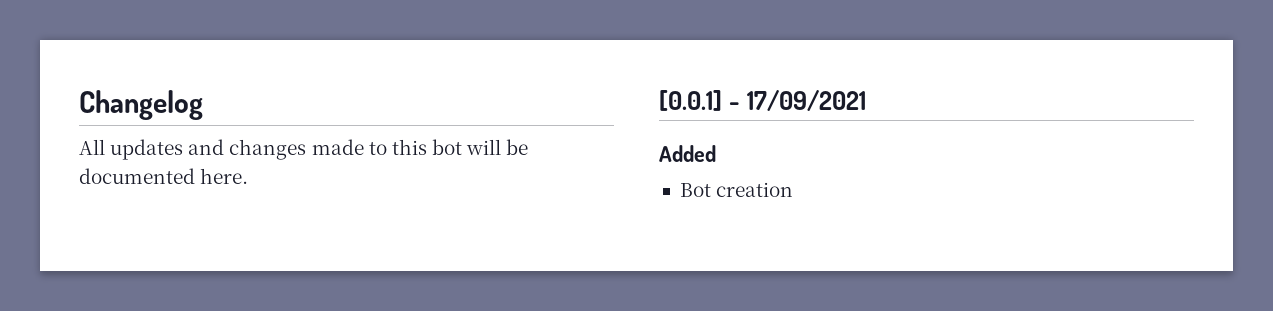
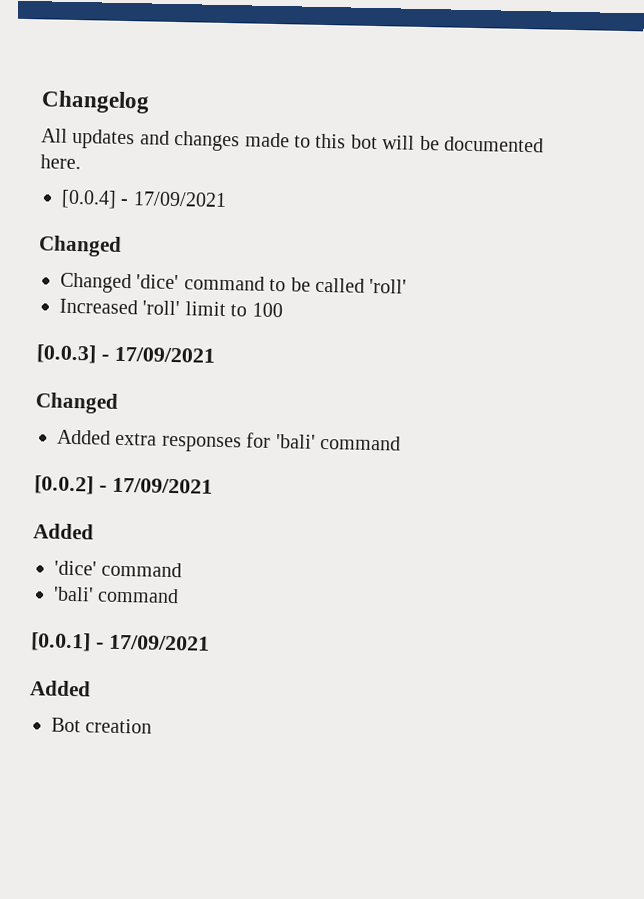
+ [0.0.4] - 17/09/2021
+ Changed
+ Changed 'dice' command to be called 'roll'
+ Increased 'roll' limit to 100
+ [0.0.3] - 17/09/2021
+ Changed
+ Added extra responses for 'bali' command
+ [0.0.2] - 17/09/2021
+ Added
+ 'dice' command
+ 'bali' command

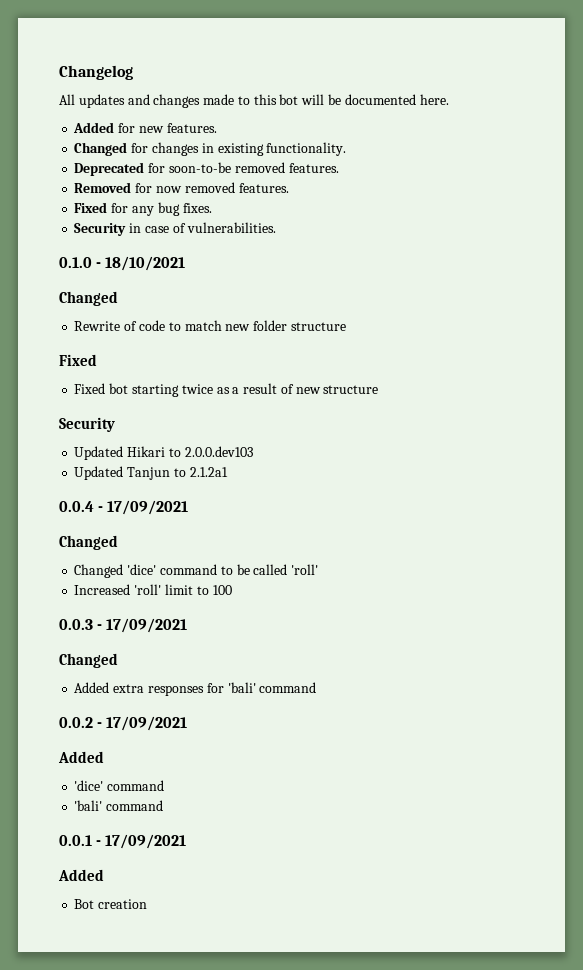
- [0.0.4] - 17/09/2021
+ Added for new features.
+ Changed for changes in existing functionality.
+ Deprecated for soon-to-be removed features.
+ Removed for now removed features.
+ Fixed for any bug fixes.
+ Security in case of vulnerabilities.
+ 0.1.0 - 18/10/2021
+ Changed
+ Rewrite of code to match new folder structure
+ Fixed
+ Fixed bot starting twice as a result of new structure
+ Security
+ Updated Hikari to 2.0.0.dev103
+ Updated Tanjun to 2.1.2a1
+ 0.0.4 - 17/09/2021
- [0.0.3] - 17/09/2021
+ 0.0.3 - 17/09/2021
- [0.0.2] - 17/09/2021
+ 0.0.2 - 17/09/2021
- [0.0.1] - 17/09/2021
+ 0.0.1 - 17/09/2021

